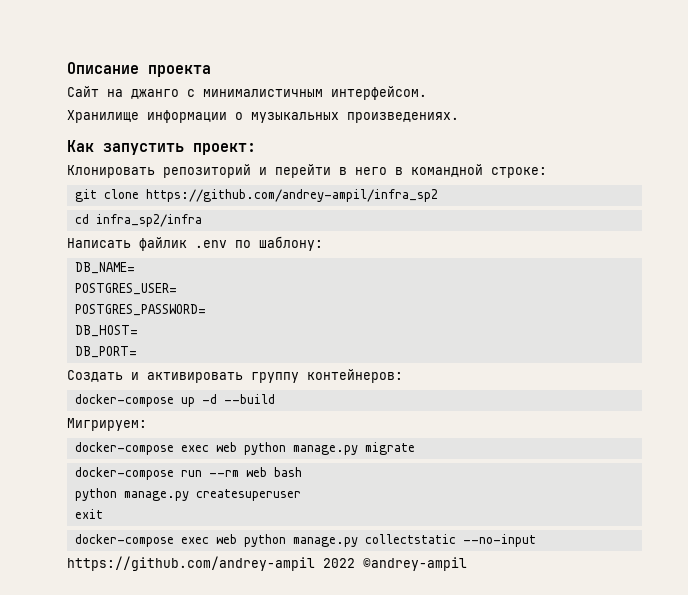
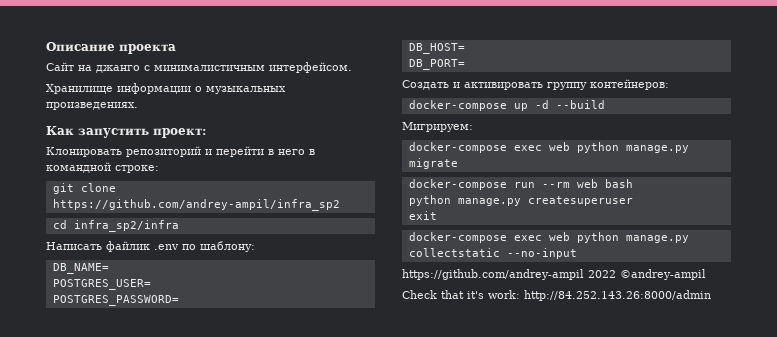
+ Check that it's work: http://84.252.143.26:8000/admin

